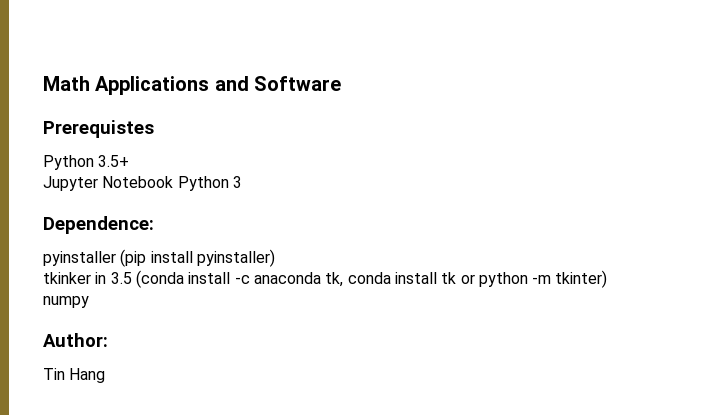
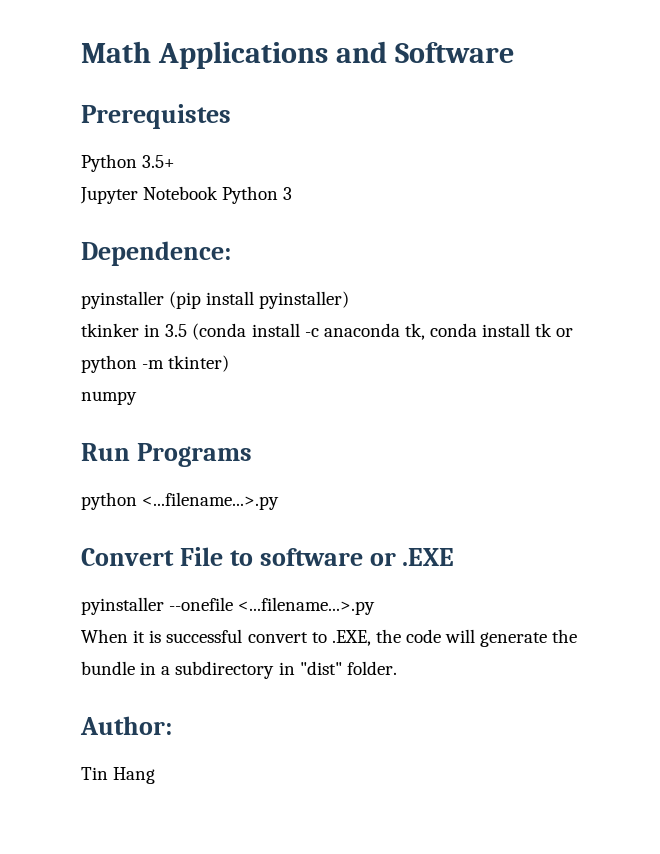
+ Run Programs
+ python <...filename...>.py
+ Convert File to software or .EXE
+ pyinstaller --onefile <...filename...>.py
+ When it is successful convert to .EXE, the code will generate the bundle in a subdirectory in "dist" folder.

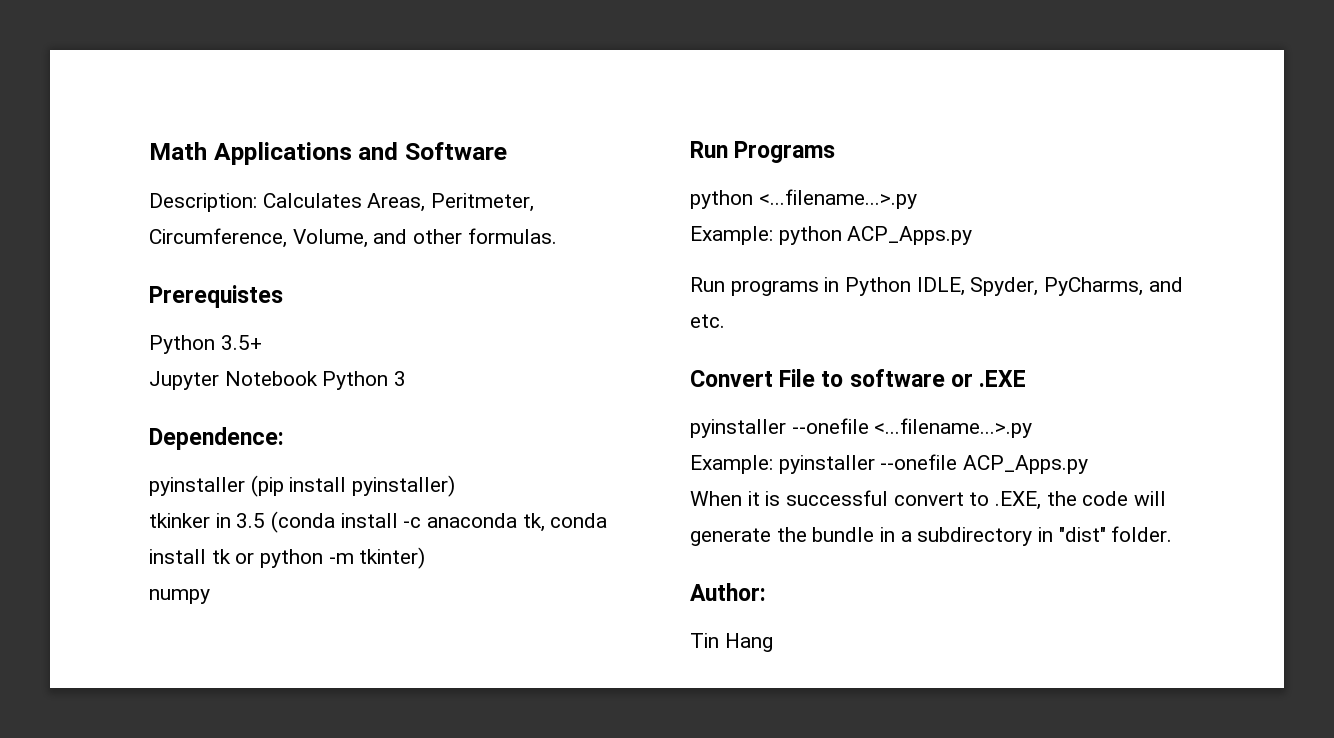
+ Description: Calculates Areas, Peritmeter, Circumference, Volume, and other formulas.
+ Example: python ACP_Apps.py
+ Run programs in Python IDLE, Spyder, PyCharms, and etc.
+ Example: pyinstaller --onefile ACP_Apps.py

